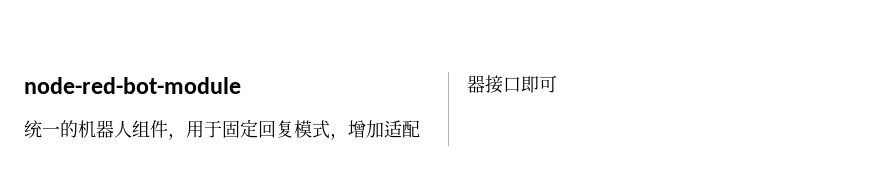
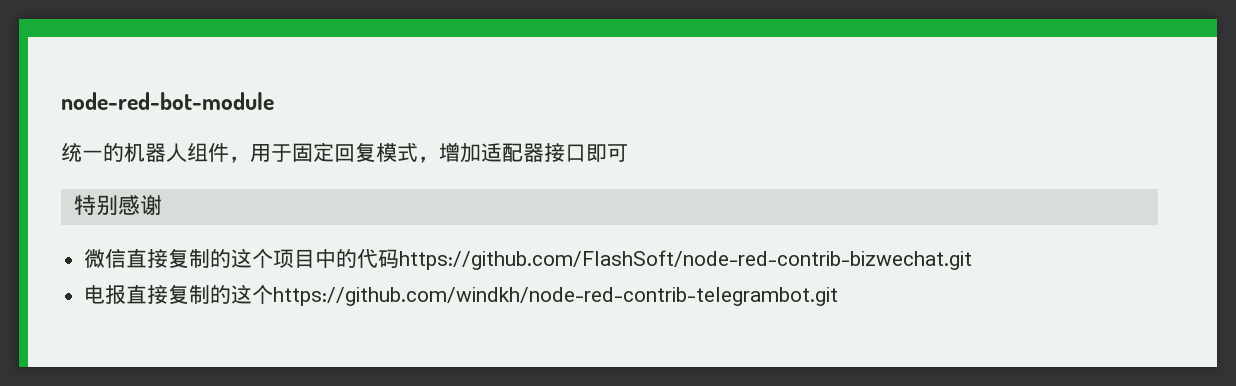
+ 特别感谢
+ 微信直接复制的这个项目中的代码https://github.com/FlashSoft/node-red-contrib-bizwechat.git
+ 电报直接复制的这个https://github.com/windkh/node-red-contrib-telegrambot.git

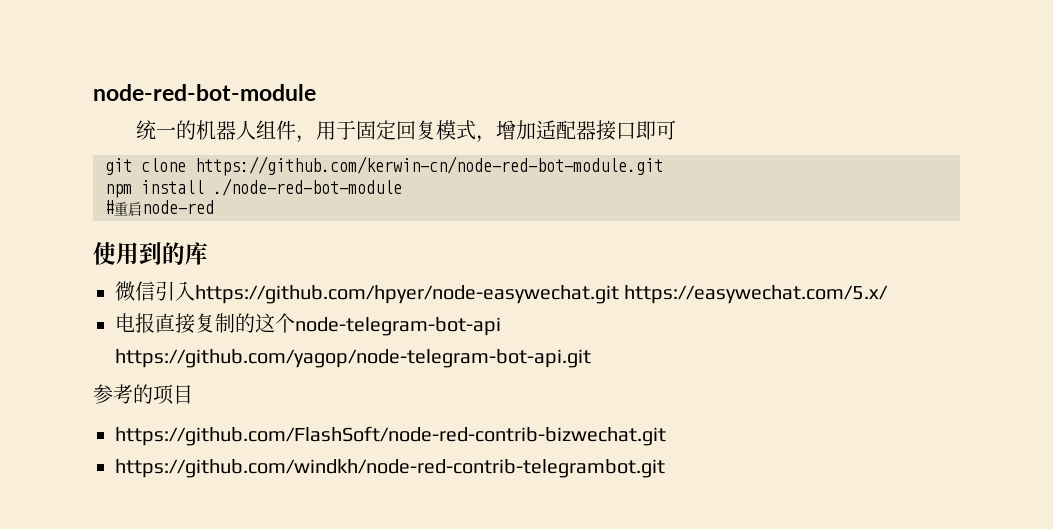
- 特别感谢
- 微信直接复制的这个项目中的代码https://github.com/FlashSoft/node-red-contrib-bizwechat.git
+ git clone https://github.com/kerwin-cn/node-red-bot-module.git
+ npm install ./node-red-bot-module
+ #重启node-red
+ 使用到的库
+ 微信引入https://github.com/hpyer/node-easywechat.git https://easywechat.com/5.x/
- 电报直接复制的这个https://github.com/windkh/node-red-contrib-telegrambot.git
+ 电报直接复制的这个node-telegram-bot-api https://github.com/yagop/node-telegram-bot-api.git
+ 参考的项目
+ https://github.com/FlashSoft/node-red-contrib-bizwechat.git
+ https://github.com/windkh/node-red-contrib-telegrambot.git

